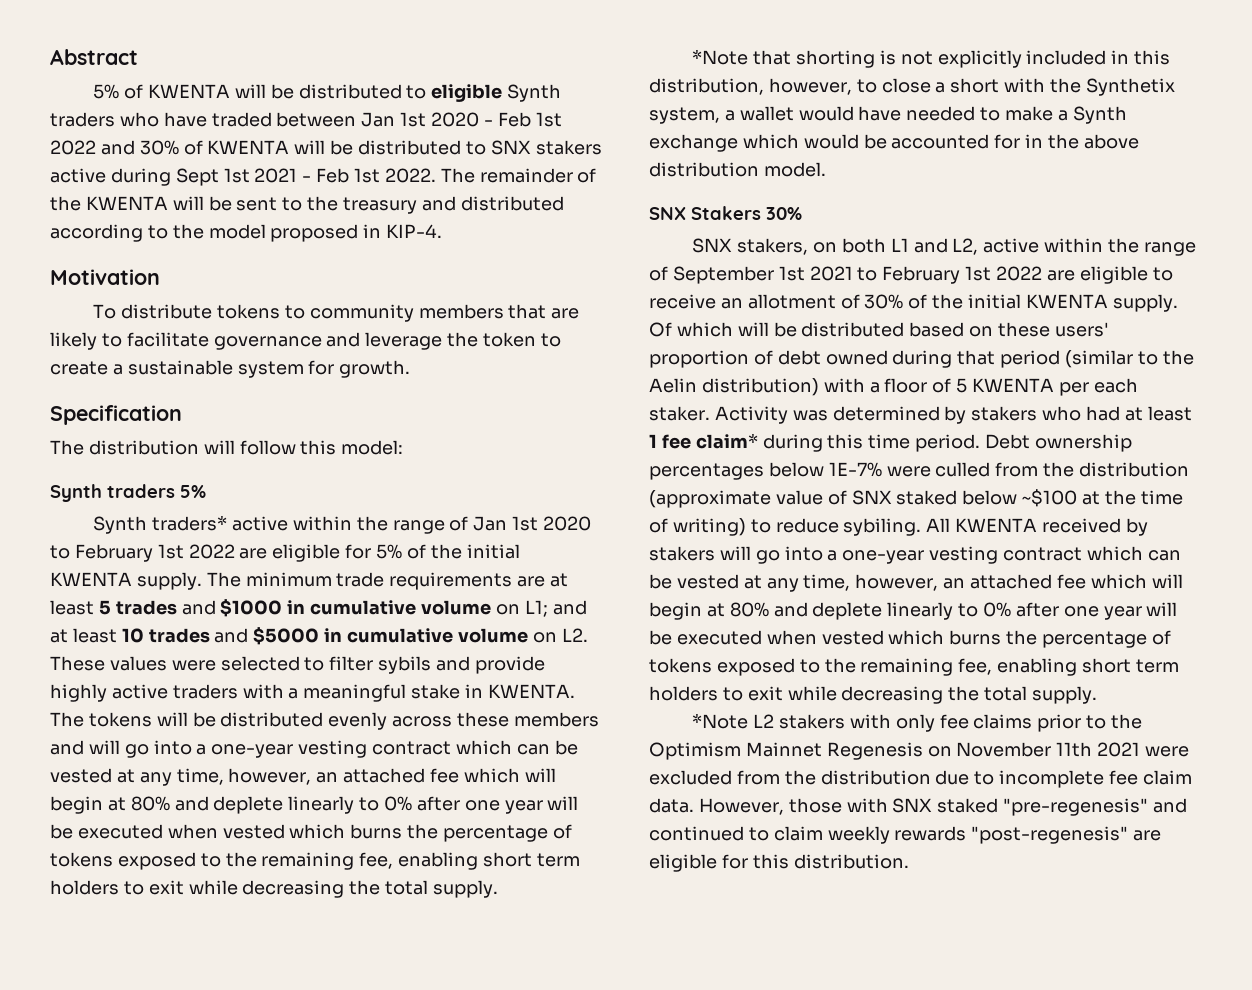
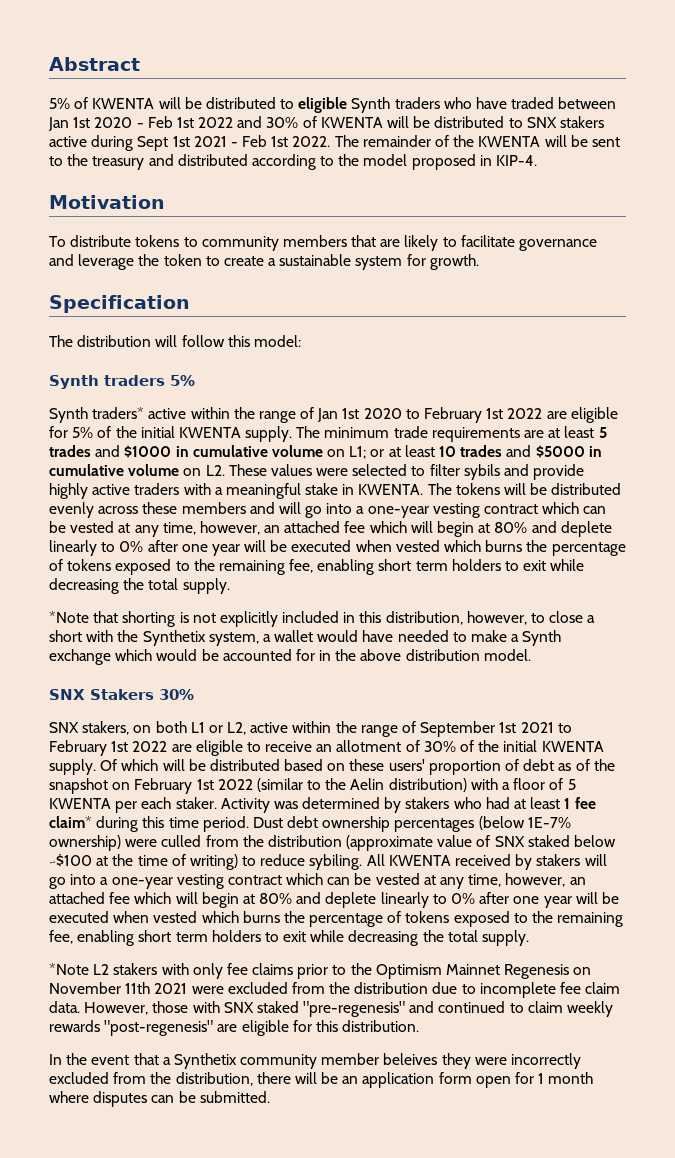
- The minimum trade requirements are at least 5 trades and $1000 in cumulative volume on L1; and at least 10 trades and $5000 in cumulative volume on L2. These values were selected to filter sybils and provide highly active traders with a meaningful stake in KWENTA.
+ The minimum trade requirements are at least 5 trades and $1000 in cumulative volume on L1; or at least 10 trades and $5000 in cumulative volume on L2. These values were selected to filter sybils and provide highly active traders with a meaningful stake in KWENTA.
- SNX stakers, on both L1 and L2, active within the range of September 1st 2021 to February 1st 2022 are eligible to receive an allotment of 30% of the initial KWENTA supply.
+ SNX stakers, on both L1 or L2, active within the range of September 1st 2021 to February 1st 2022 are eligible to receive an allotment of 30% of the initial KWENTA supply.
- Of which will be distributed based on these users' proportion of debt owned during that period (similar to the Aelin distribution) with a floor of 5 KWENTA per each staker.
+ Of which will be distributed based on these users' proportion of debt as of the snapshot on February 1st 2022 (similar to the Aelin distribution) with a floor of 5 KWENTA per each staker.
- Debt ownership percentages below 1E-7% were culled from the distribution (approximate value of SNX staked below ~$100 at the time of writing) to reduce sybiling.
+ Dust debt ownership percentages (below 1E-7% ownership) were culled from the distribution (approximate value of SNX staked below ~$100 at the time of writing) to reduce sybiling.
+ In the event that a Synthetix community member beleives they were incorrectly excluded from the distribution, there will be an application form open for 1 month where disputes can be submitted.

